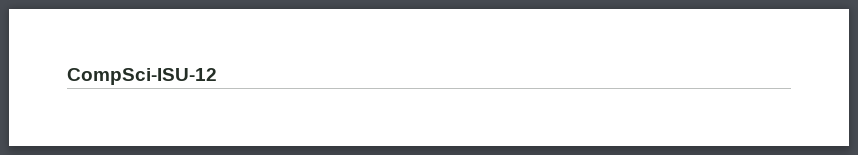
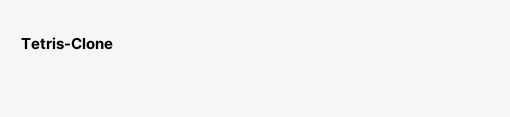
- CompSci-ISU-12
+ Tetris-Clone

